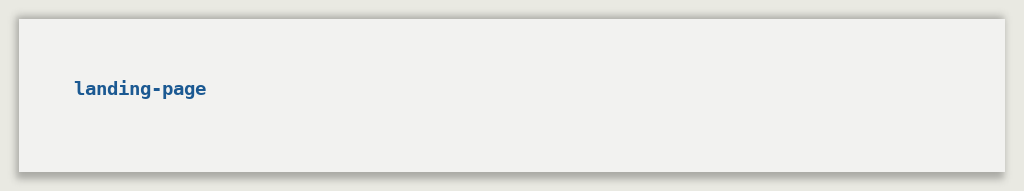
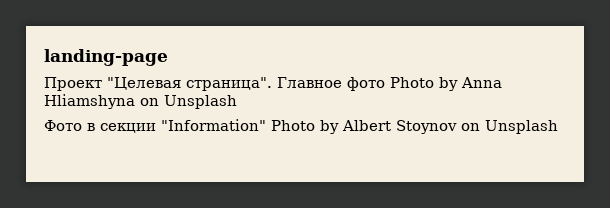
+ Проект "Целевая страница". Главное фото Photo by Anna Hliamshyna on Unsplash
+ Фото в секции "Information" Photo by Albert Stoynov on Unsplash

